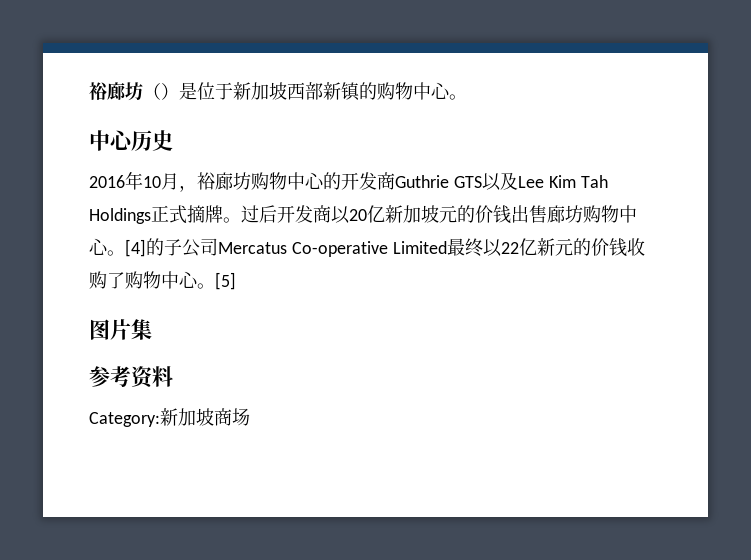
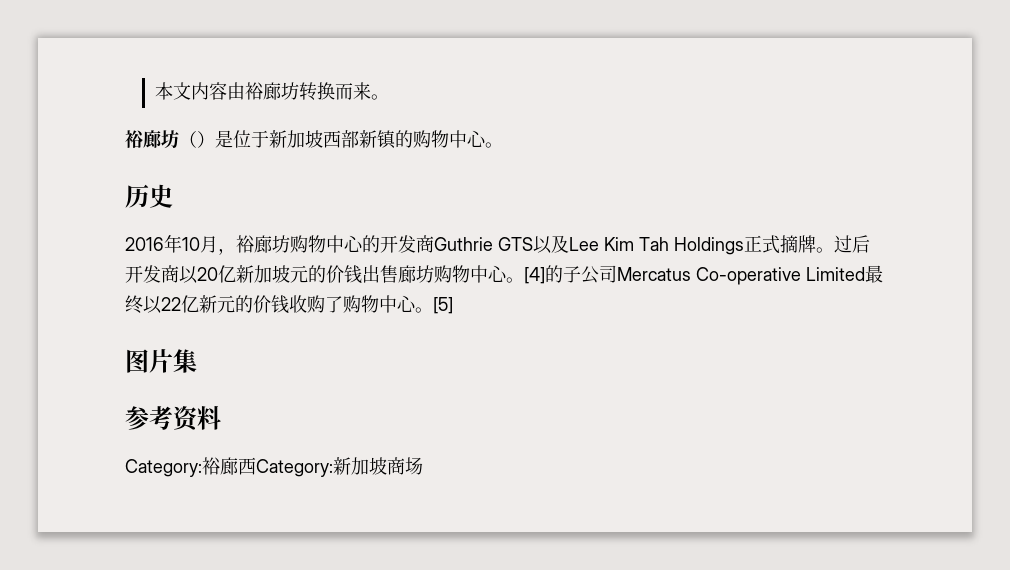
+ 本文内容由裕廊坊转换而来。
- 中心历史
+ 历史
- Category:新加坡商场
+ Category:裕廊西Category:新加坡商场

